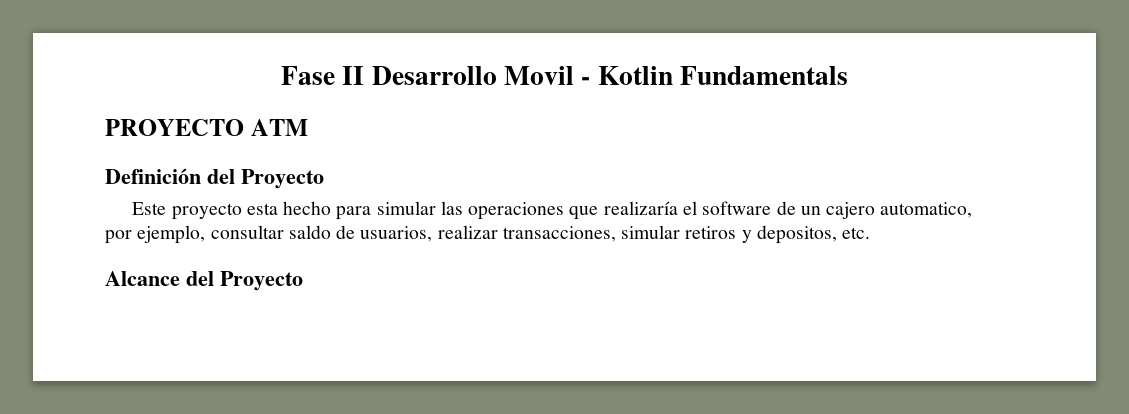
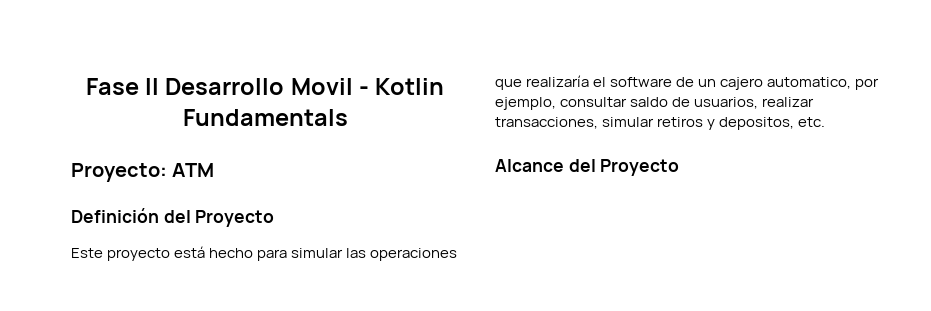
- PROYECTO ATM
+ Proyecto: ATM
- Este proyecto esta hecho para simular las operaciones que realizaría el software de un cajero automatico,
- por ejemplo, consultar saldo de usuarios, realizar transacciones, simular retiros y depositos, etc.
+ Este proyecto está hecho para simular las operaciones que realizaría el software de un cajero automatico, por ejemplo, consultar saldo de usuarios, realizar transacciones, simular retiros y depositos, etc.

